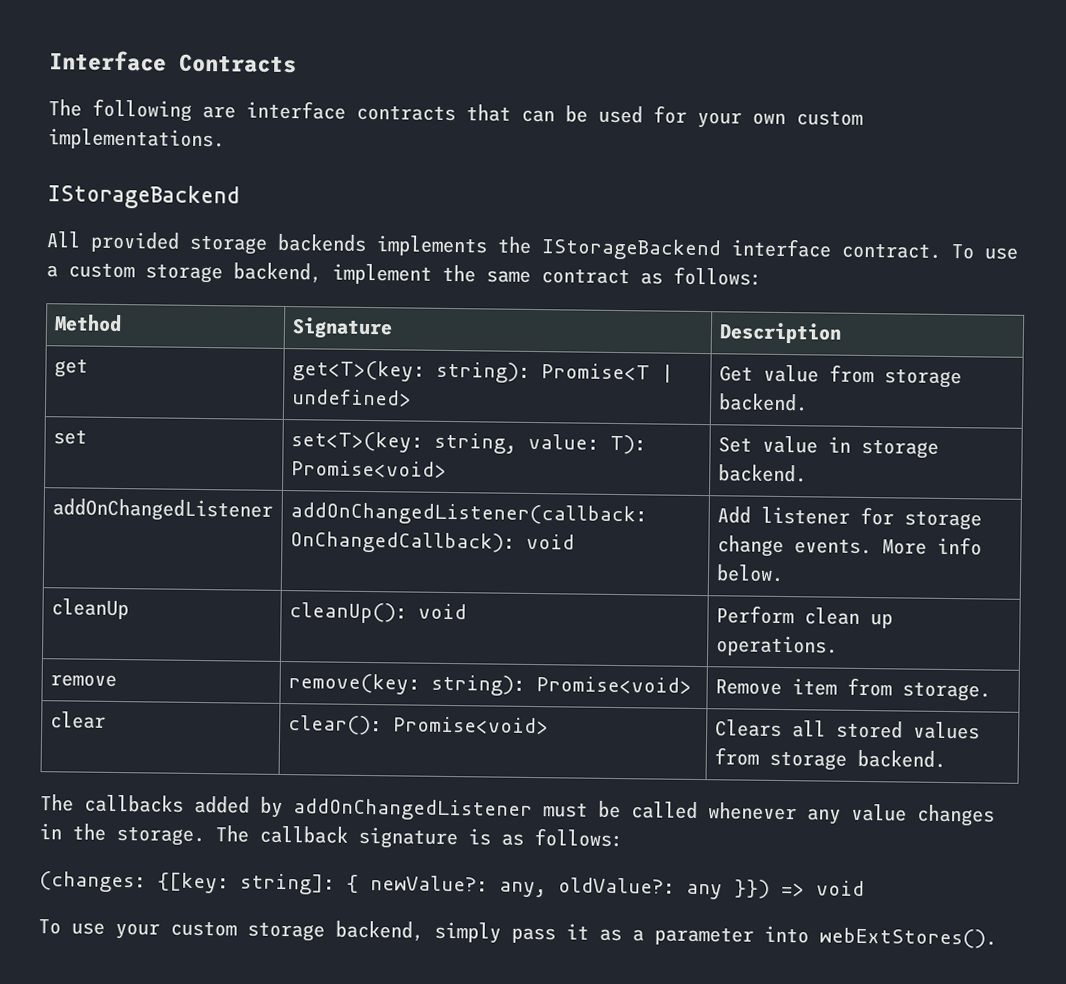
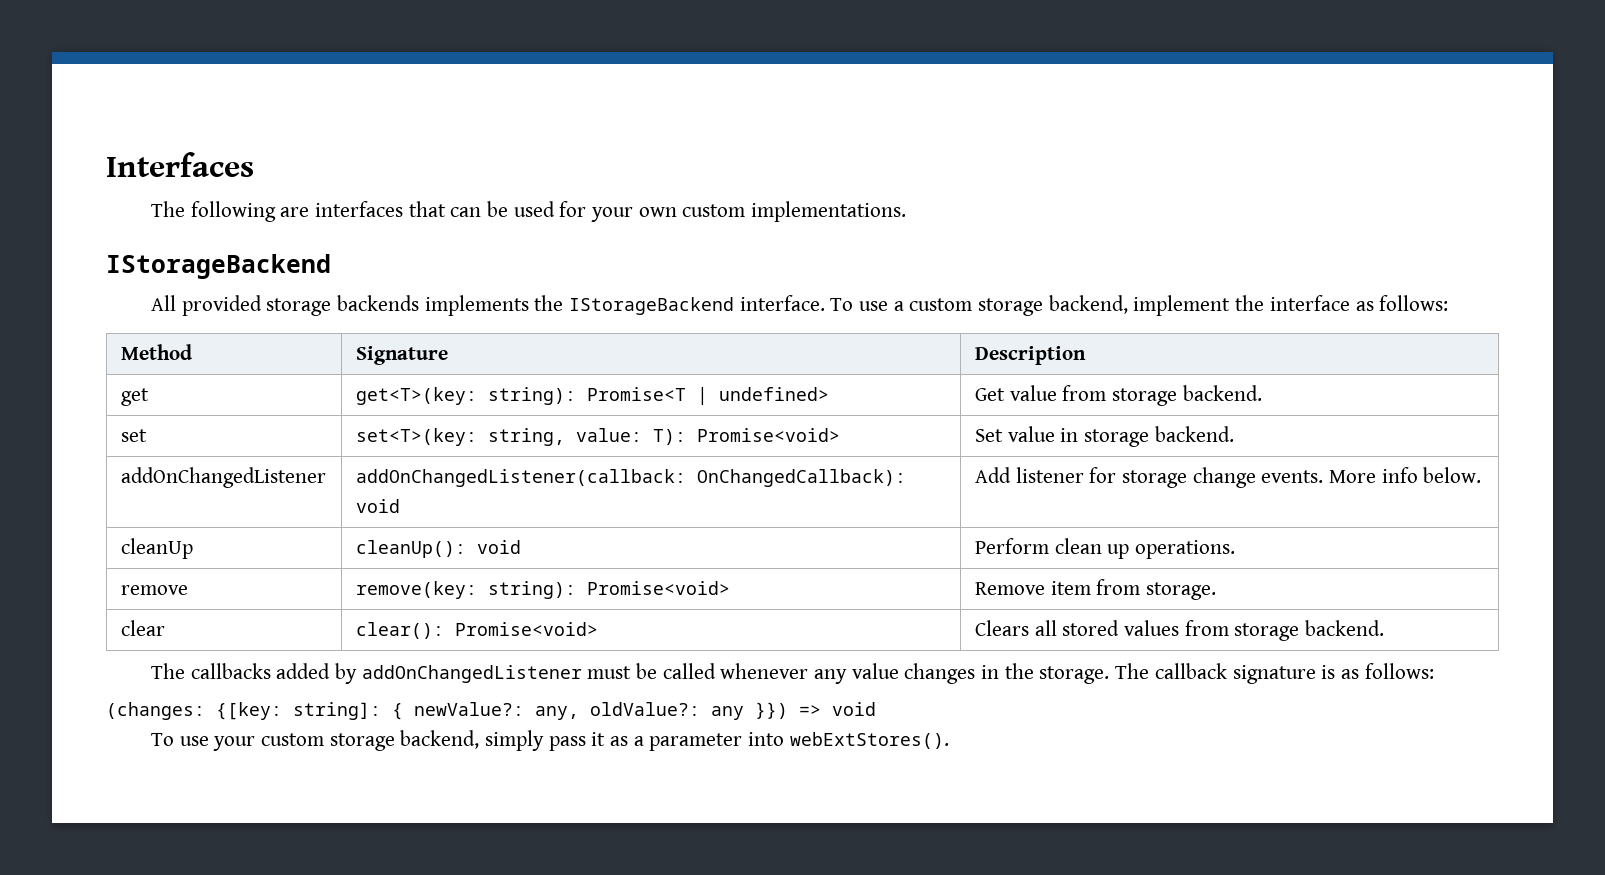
- Interface Contracts
+ Interfaces
- The following are interface contracts that can be used for your own custom implementations.
+ The following are interfaces that can be used for your own custom implementations.
- All provided storage backends implements the IStorageBackend interface contract.
+ All provided storage backends implements the IStorageBackend interface.
- To use a custom storage backend, implement the same contract as follows:
+ To use a custom storage backend, implement the interface as follows:

